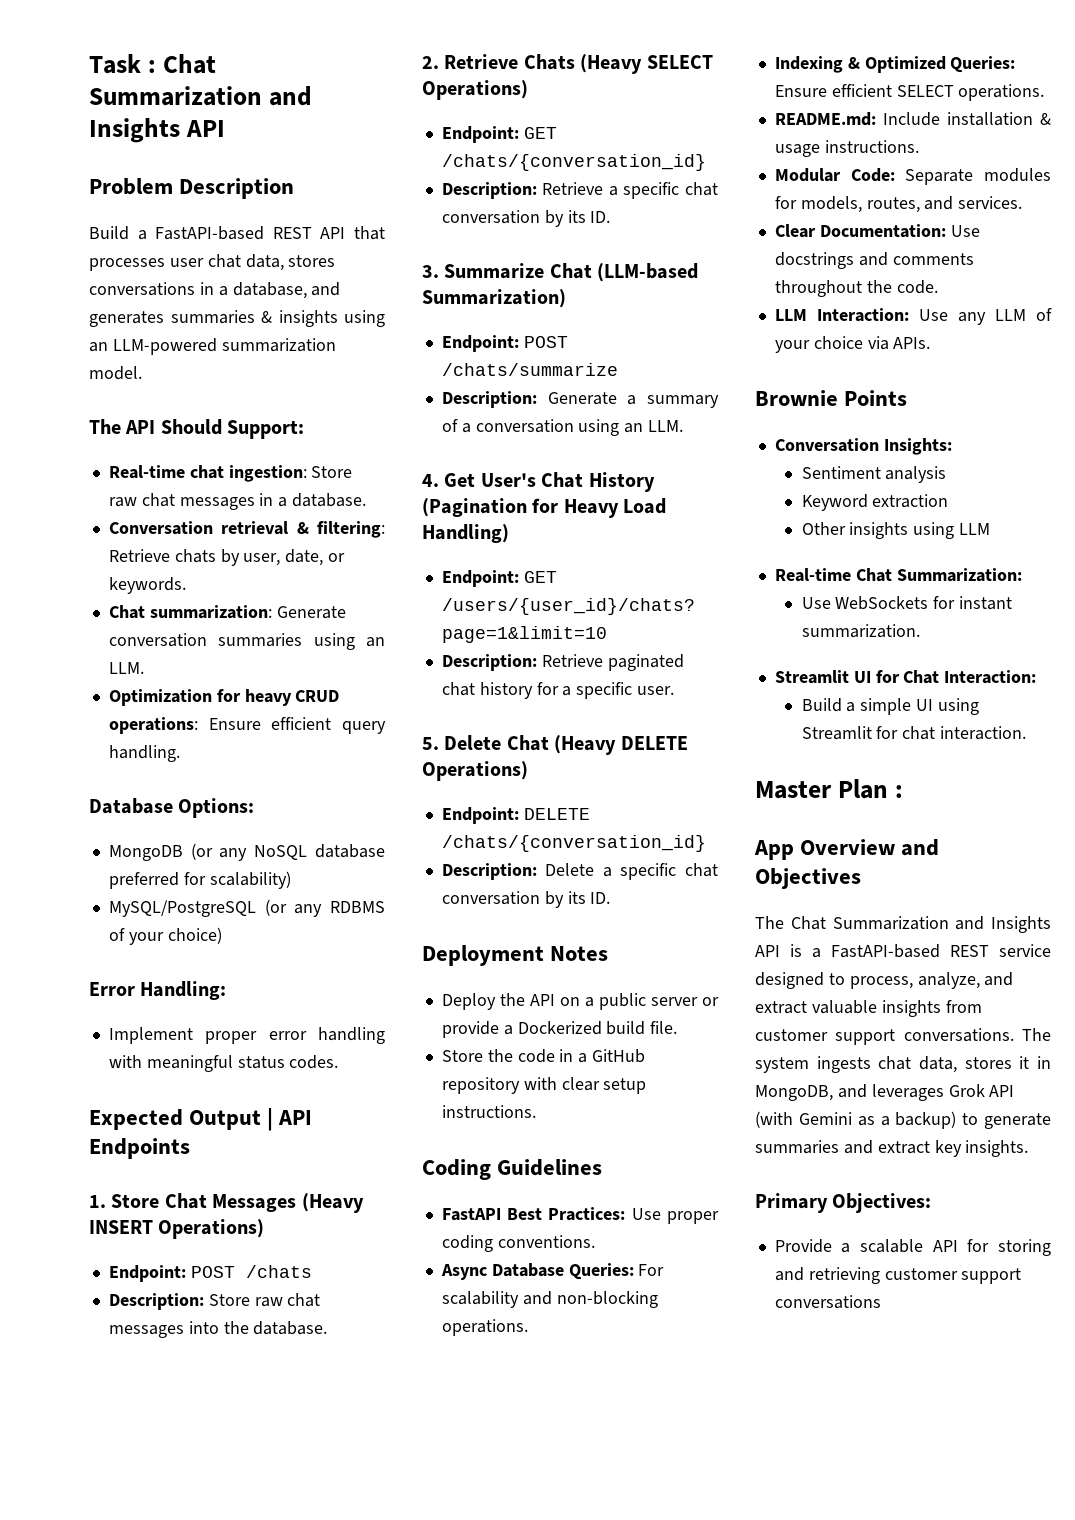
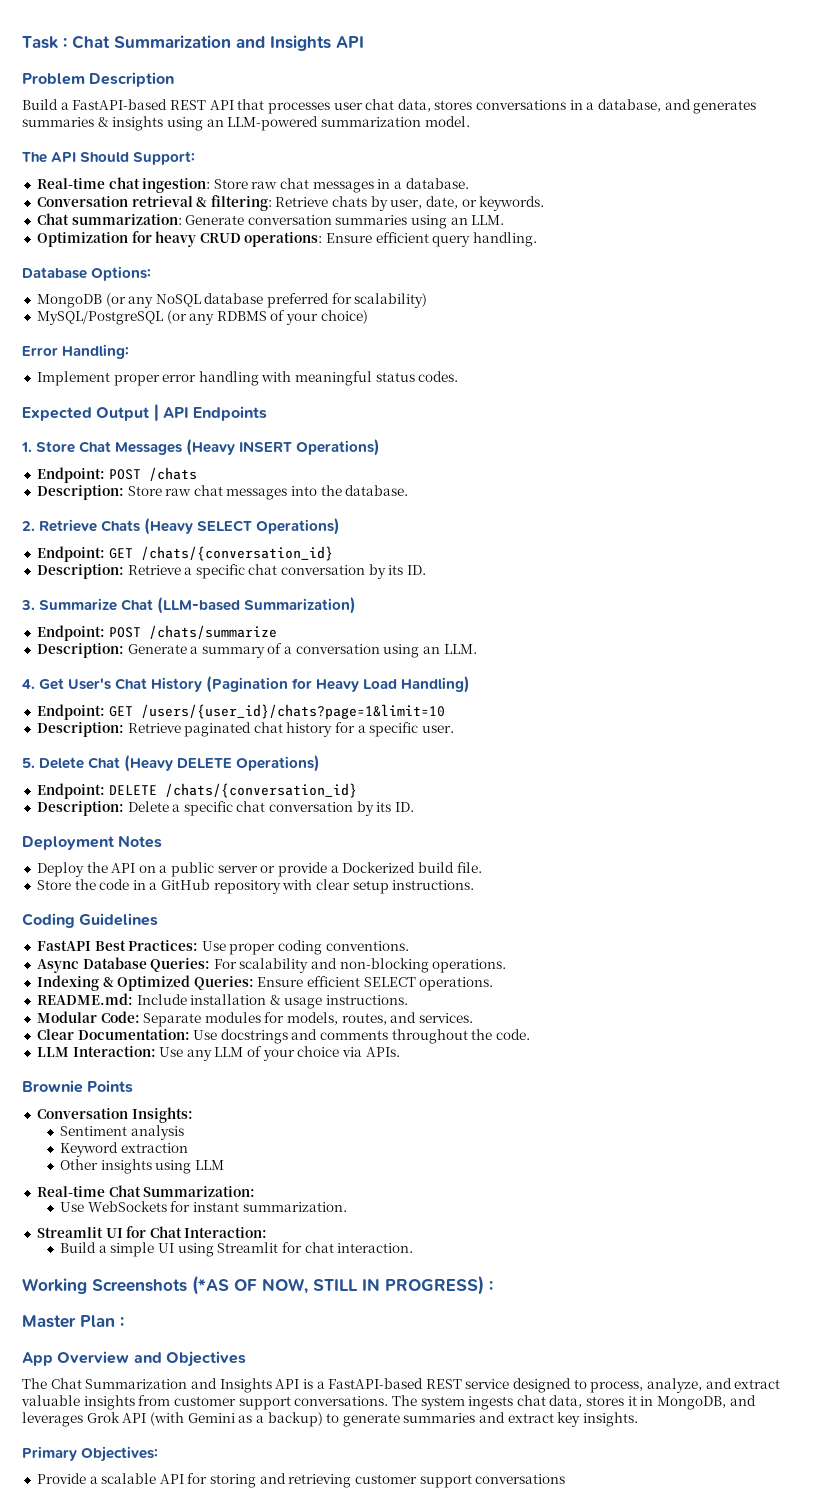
+ Working Screenshots (*AS OF NOW, STILL IN PROGRESS) :

